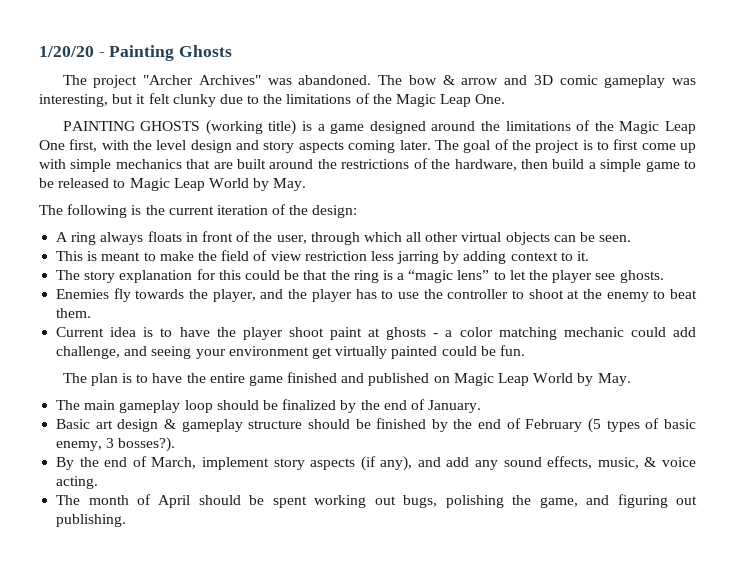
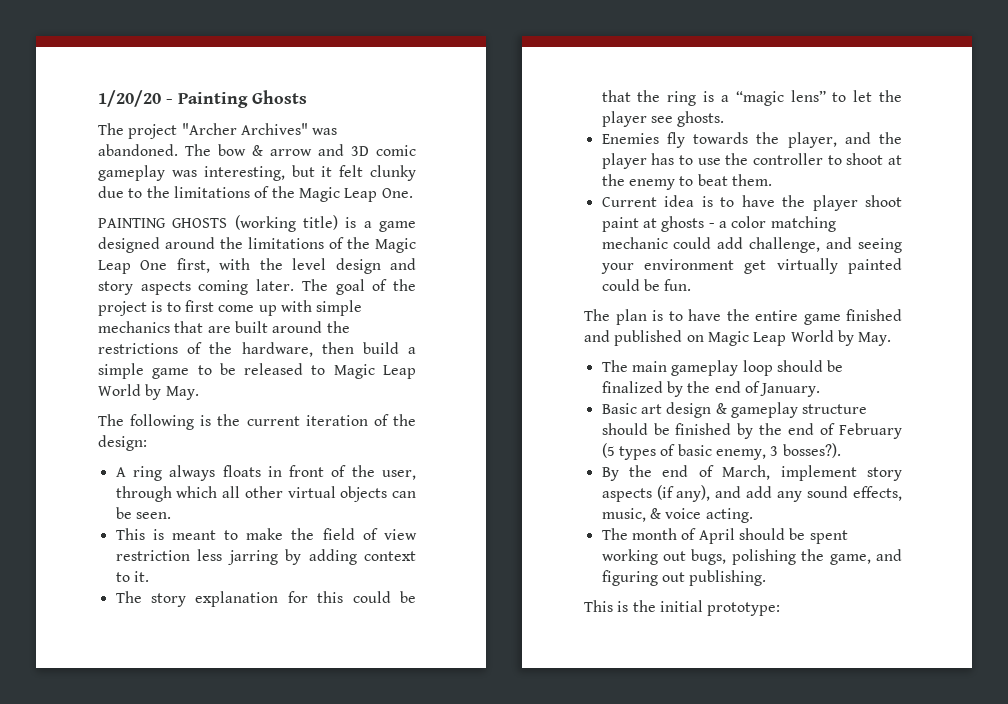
+ This is the initial prototype:

